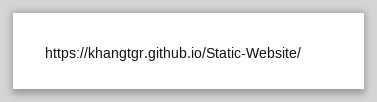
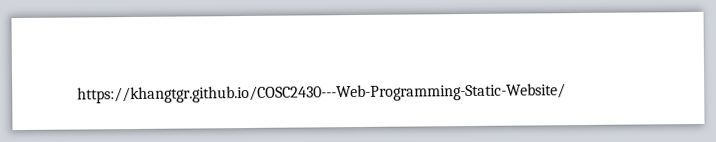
- https://khangtgr.github.io/Static-Website/
+ https://khangtgr.github.io/COSC2430---Web-Programming-Static-Website/

